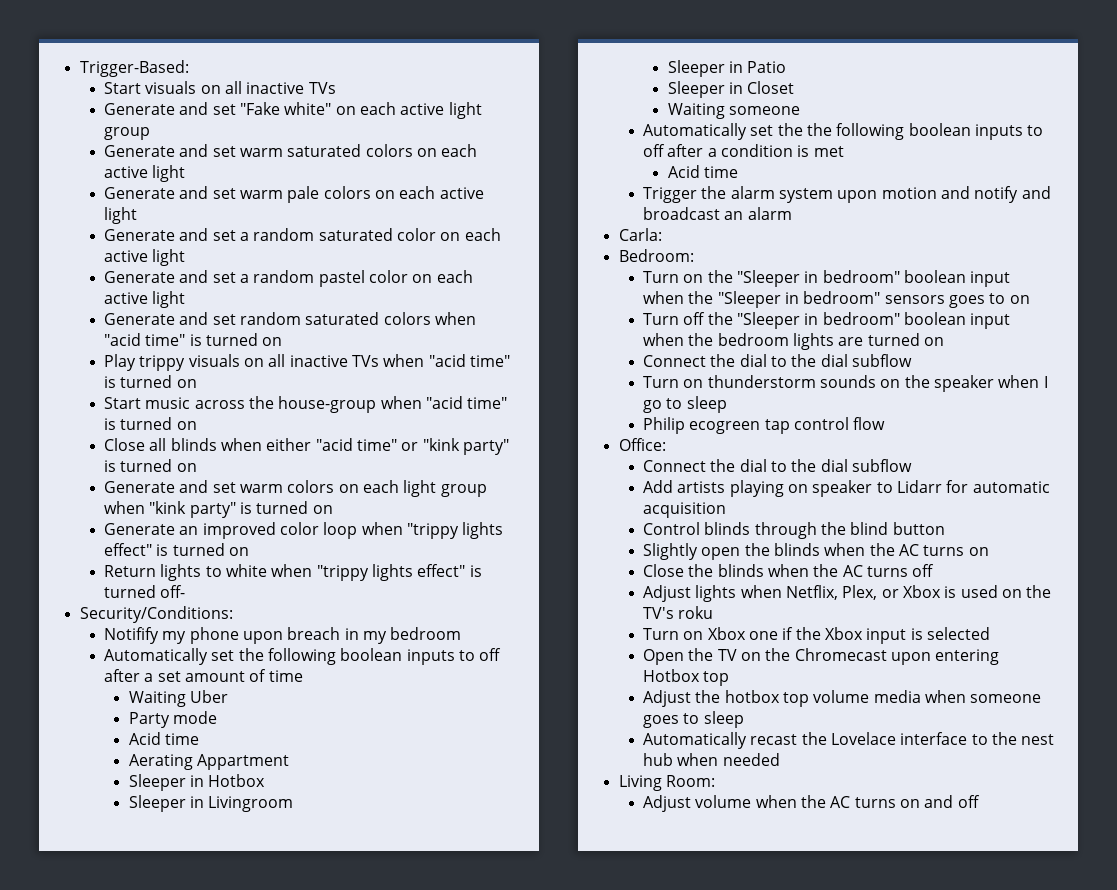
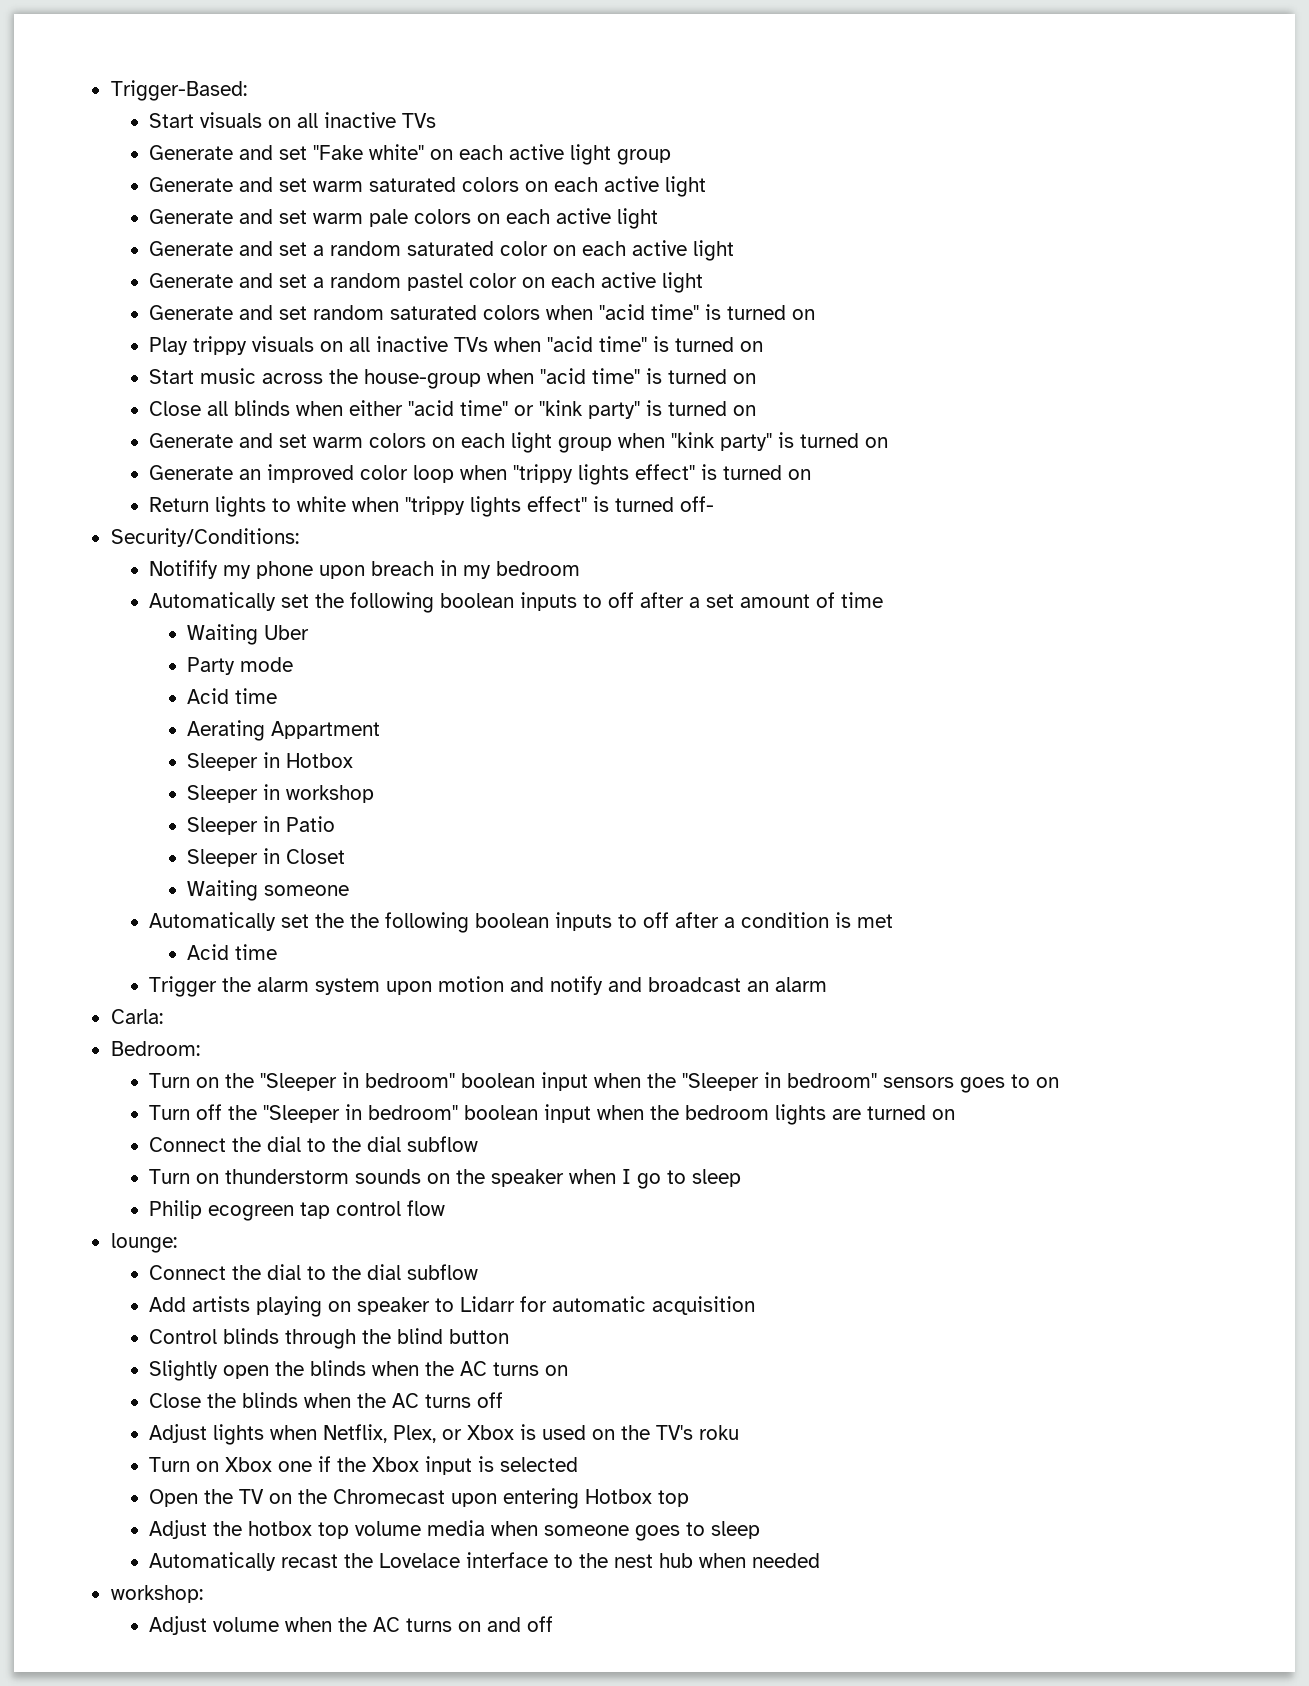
- Sleeper in Livingroom
+ Sleeper in workshop
- Office:
+ lounge:
- Living Room:
+ workshop:

